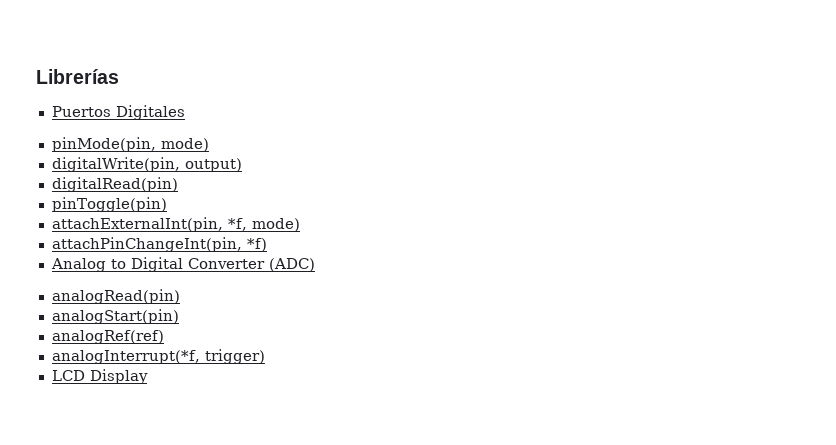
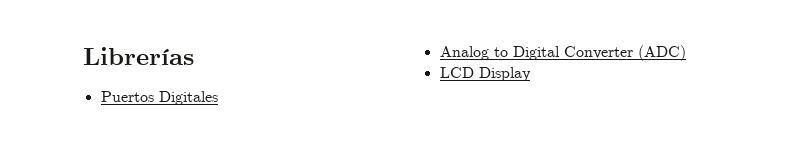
- pinMode(pin, mode)
- digitalWrite(pin, output)
- digitalRead(pin)
- pinToggle(pin)
- attachExternalInt(pin, *f, mode)
- attachPinChangeInt(pin, *f)
- analogRead(pin)
- analogStart(pin)
- analogRef(ref)
- analogInterrupt(*f, trigger)

